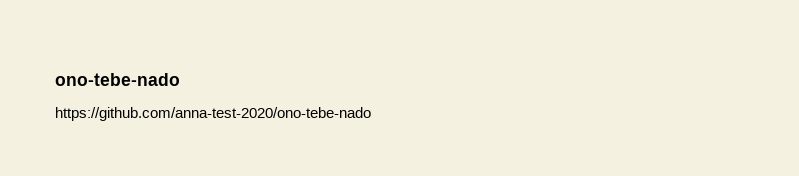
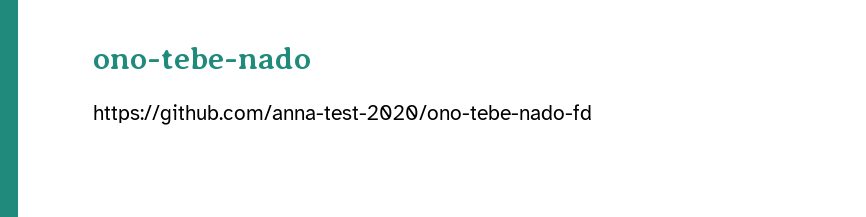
- https://github.com/anna-test-2020/ono-tebe-nado
+ https://github.com/anna-test-2020/ono-tebe-nado-fd

